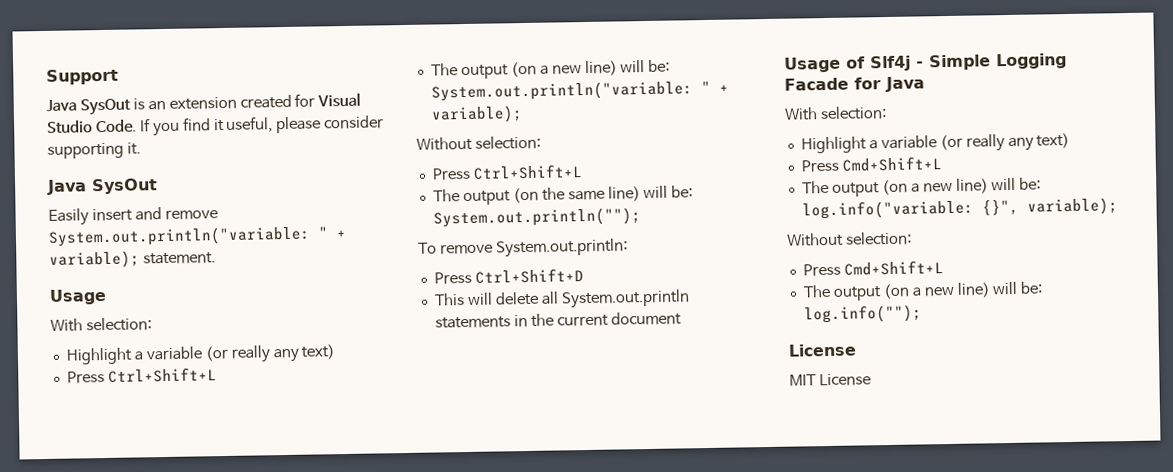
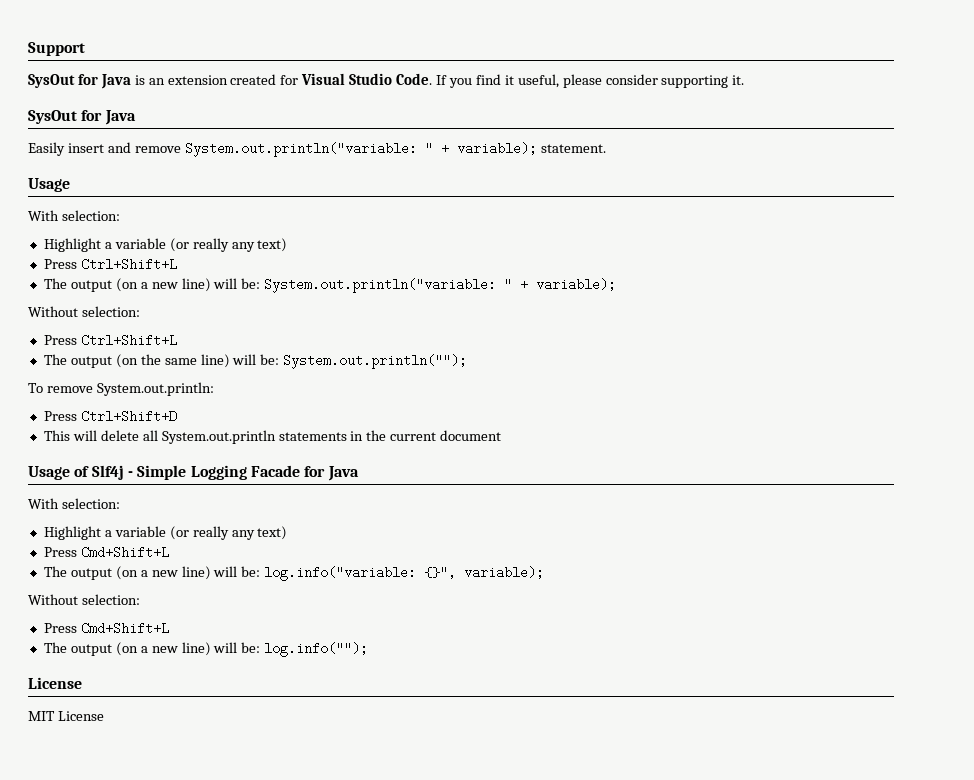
- Java SysOut is an extension created for Visual Studio Code.
+ SysOut for Java is an extension created for Visual Studio Code.
  If you find it useful, please consider supporting it.
- Java SysOut
+ SysOut for Java

